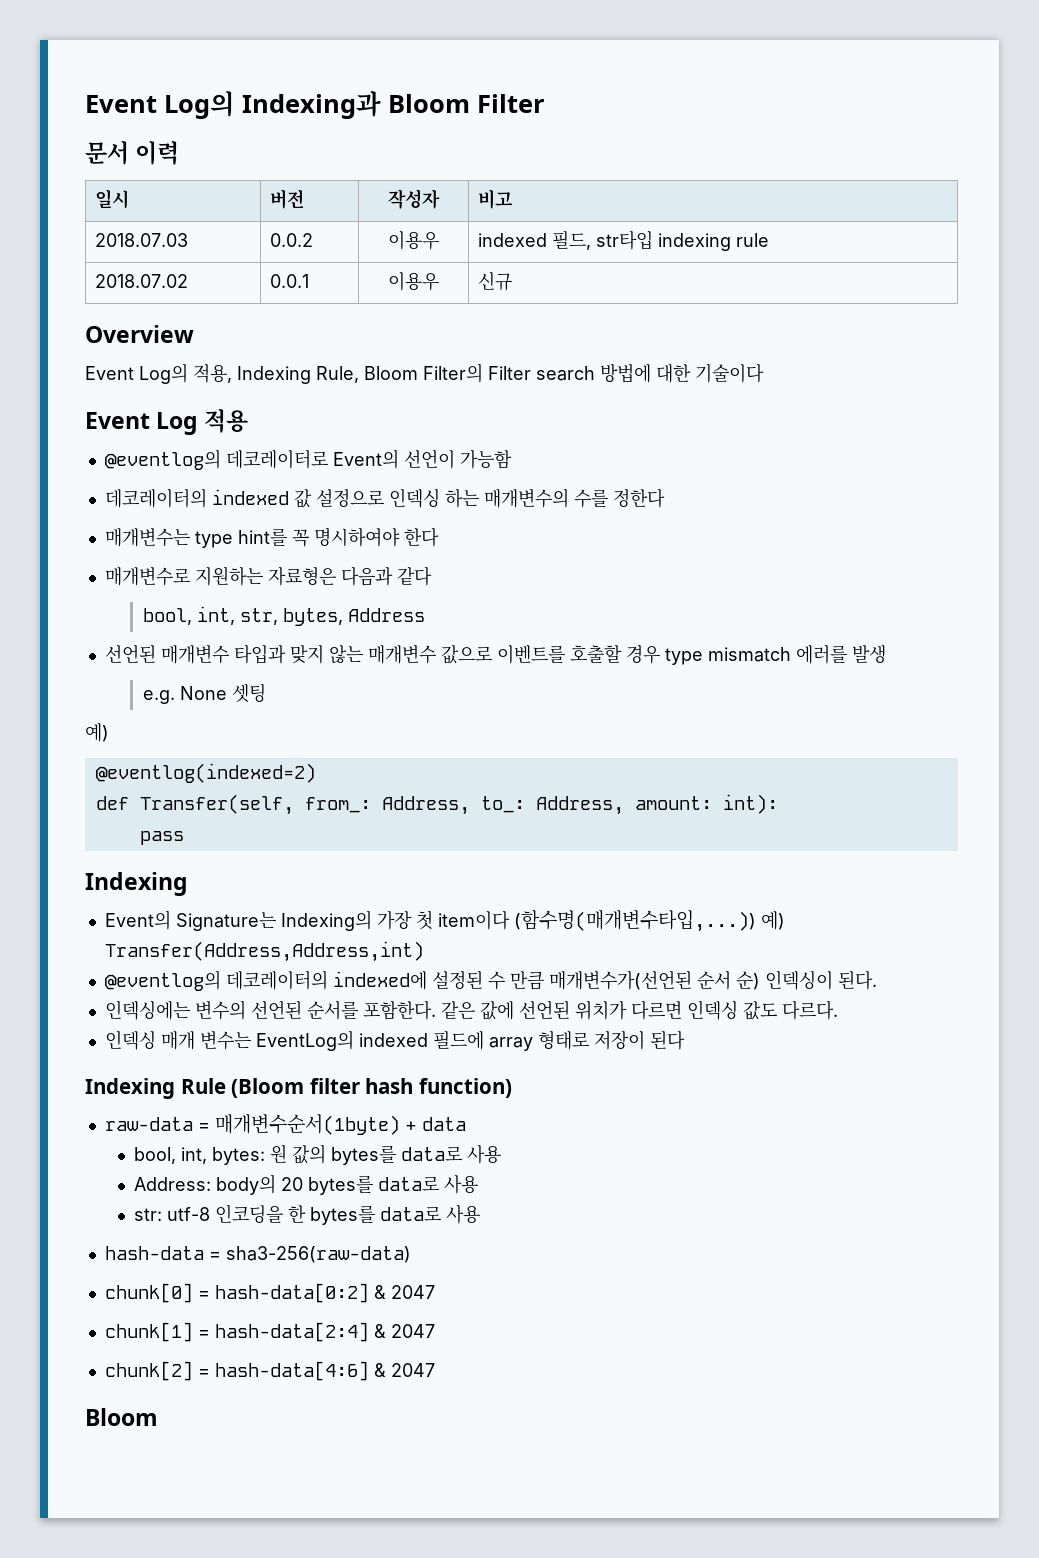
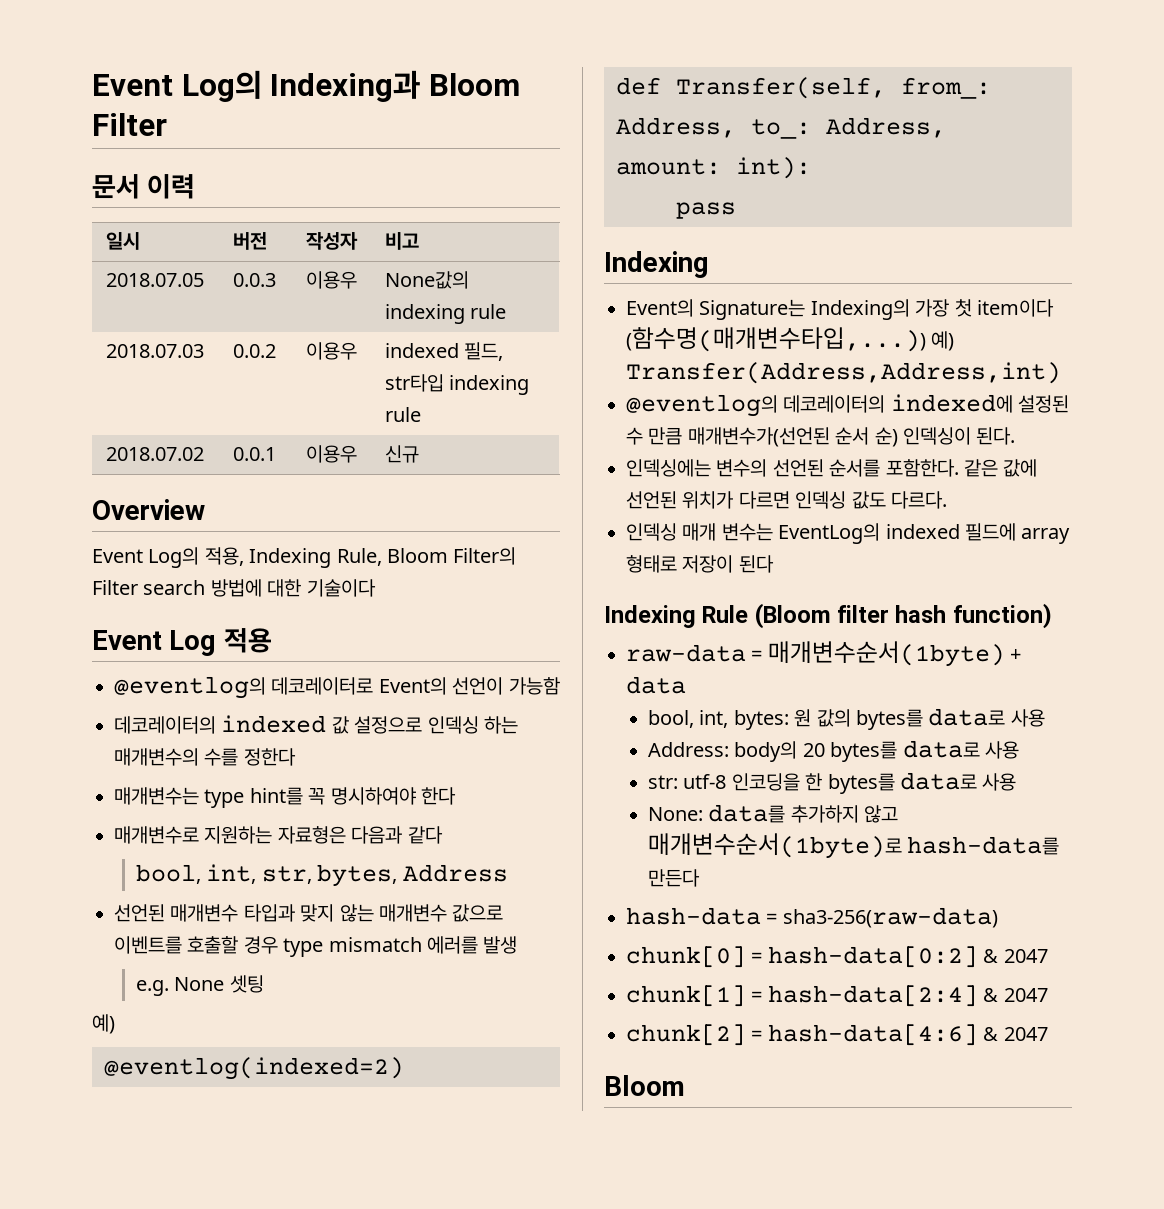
+ 2018.07.05 | 0.0.3 | 이용우 | None값의 indexing rule
+ None: data를 추가하지 않고 매개변수순서(1byte)로 hash-data를 만든다

